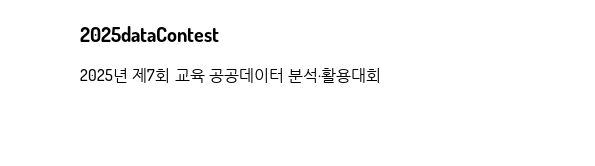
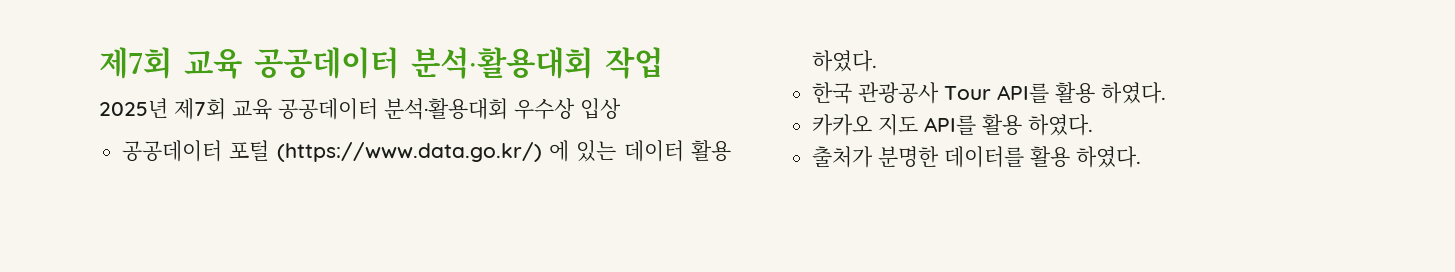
- 2025dataContest
+ 제7회 교육 공공데이터 분석·활용대회 작업
- 2025년 제7회 교육 공공데이터 분석·활용대회
+ 2025년 제7회 교육 공공데이터 분석·활용대회 우수상 입상
+ 공공데이터 포털 (https://www.data.go.kr/) 에 있는 데이터 활용 하였다.
+ 한국 관광공사 Tour API를 활용 하였다.
+ 카카오 지도 API를 활용 하였다.
+ 출처가 분명한 데이터를 활용 하였다.

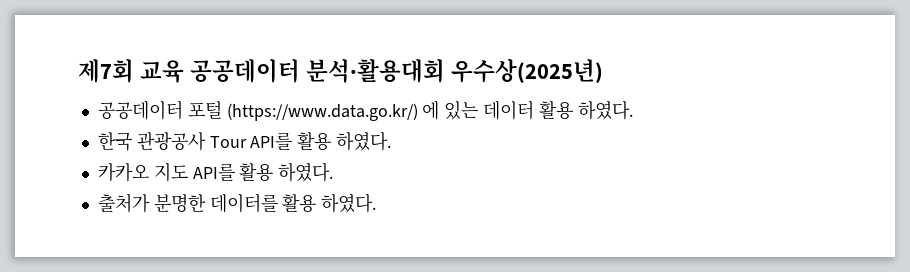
- 제7회 교육 공공데이터 분석·활용대회 작업
- 2025년 제7회 교육 공공데이터 분석·활용대회 우수상 입상
+ 제7회 교육 공공데이터 분석·활용대회 우수상(2025년)

